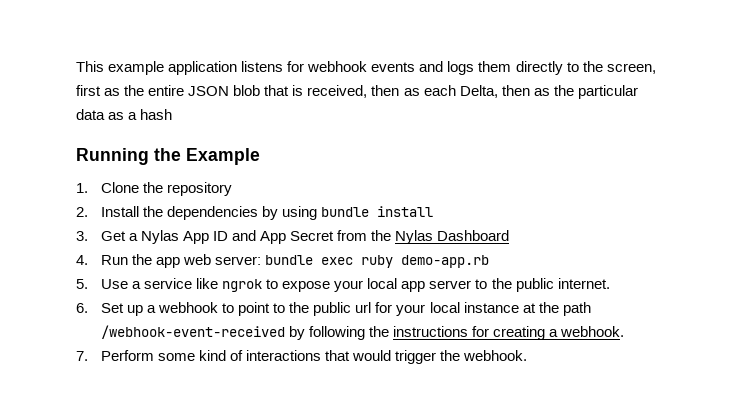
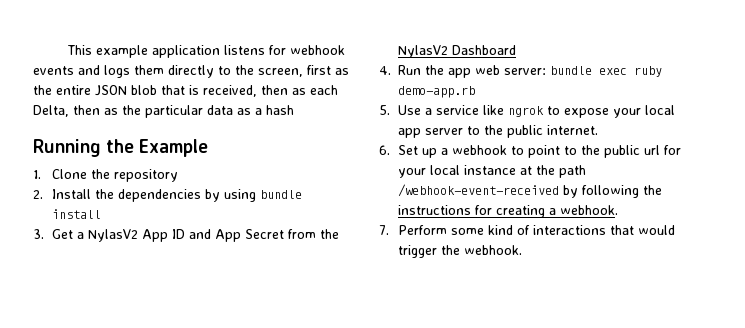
- 3. Get a Nylas App ID and App Secret from the Nylas Dashboard
+ 3. Get a NylasV2 App ID and App Secret from the NylasV2 Dashboard

